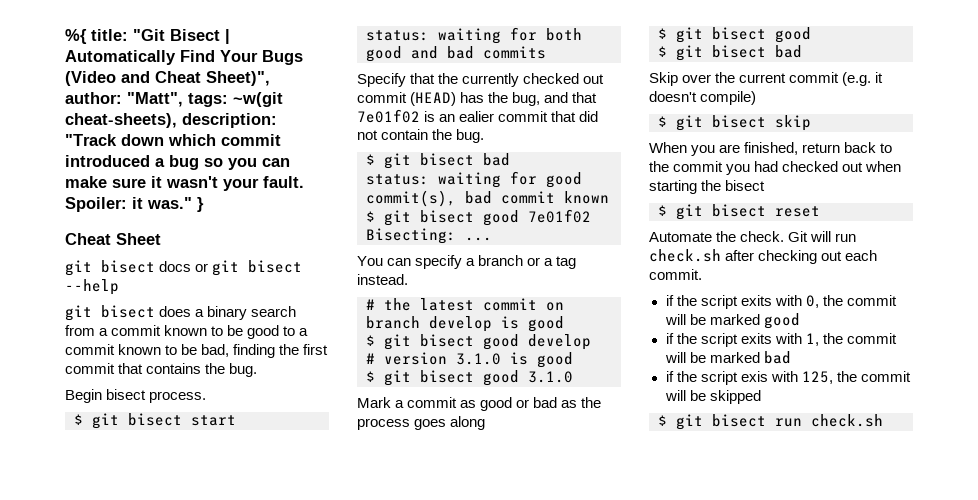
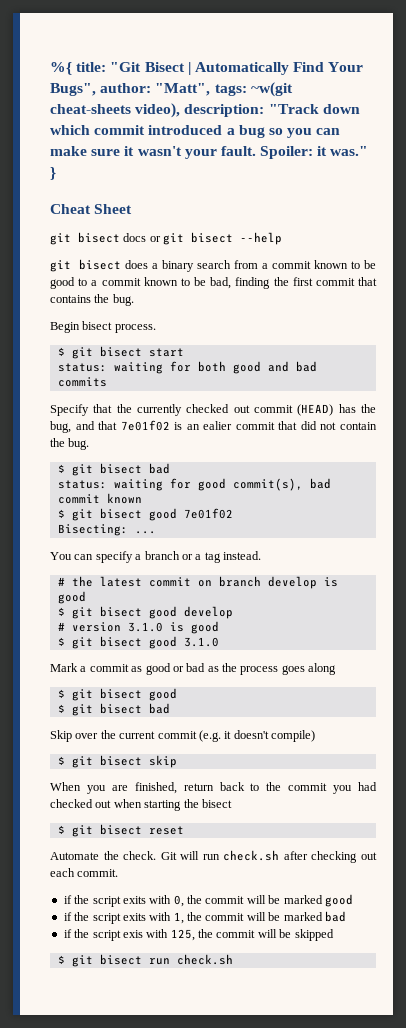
- %{ title: "Git Bisect | Automatically Find Your Bugs (Video and Cheat Sheet)", author: "Matt", tags: ~w(git cheat-sheets), description: "Track down which commit introduced a bug so you can make sure it wasn't your fault.
+ %{ title: "Git Bisect | Automatically Find Your Bugs", author: "Matt", tags: ~w(git cheat-sheets video), description: "Track down which commit introduced a bug so you can make sure it wasn't your fault.

